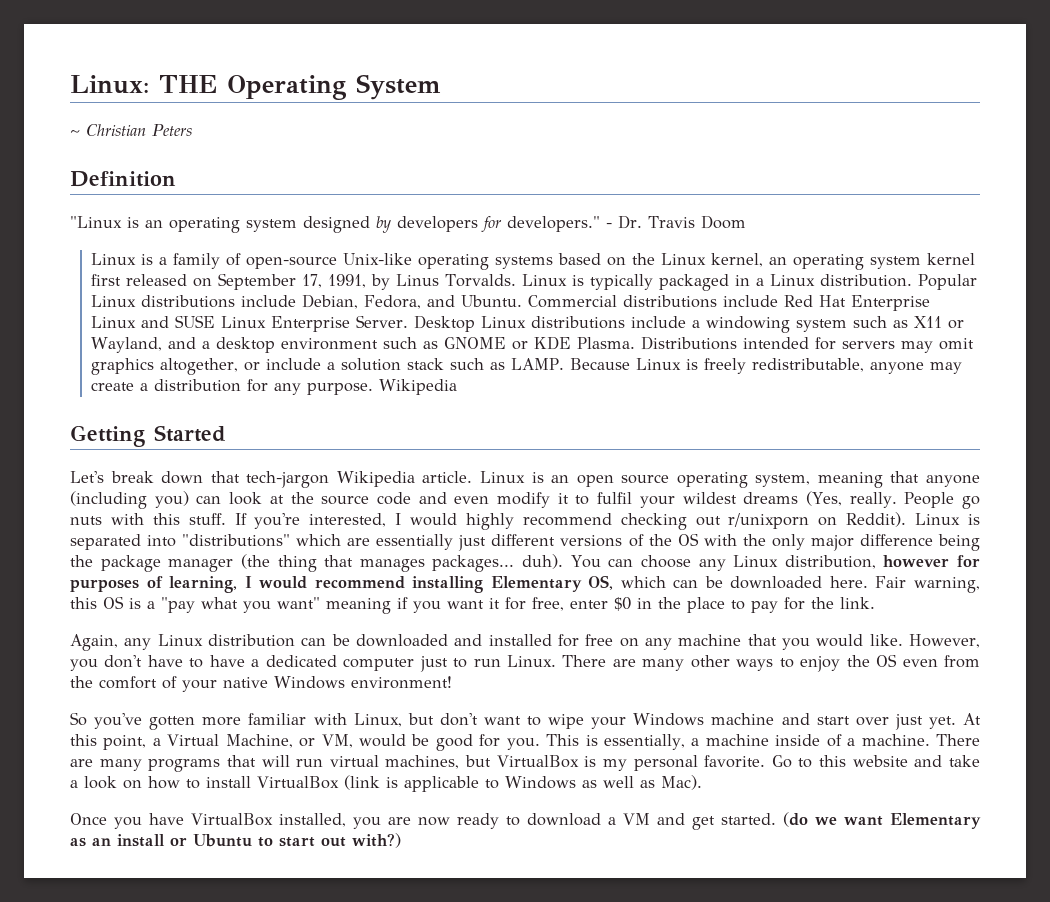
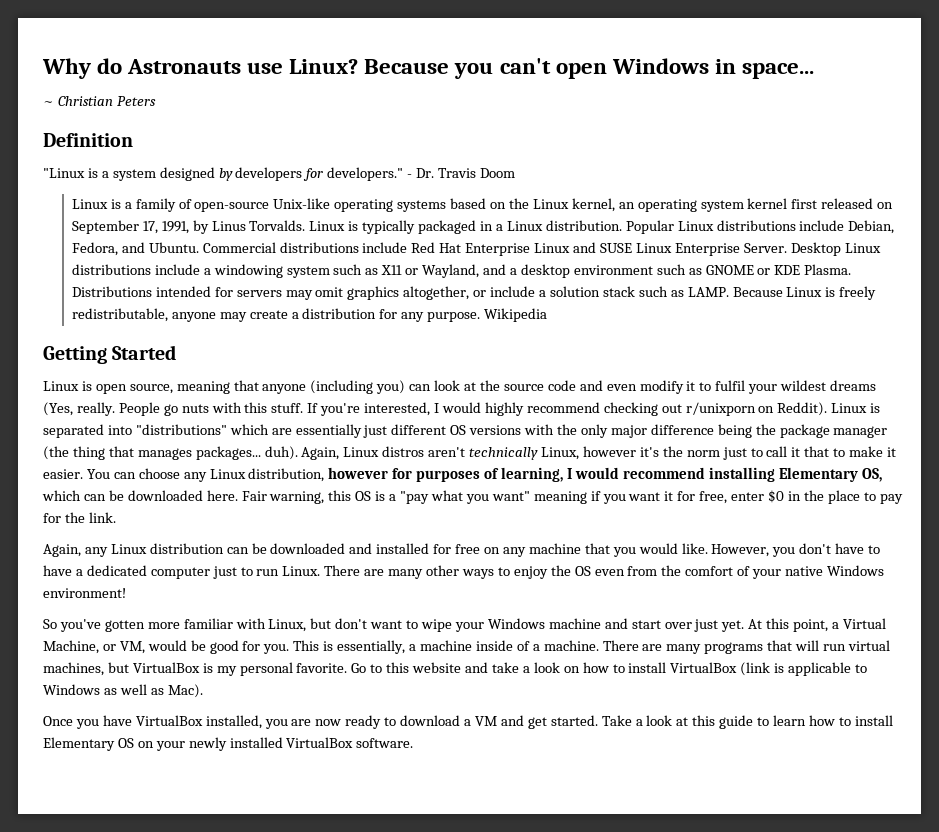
- Linux: THE Operating System
+ Why do Astronauts use Linux? Because you can't open Windows in space...
- "Linux is an operating system designed by developers for developers."
+ "Linux is a system designed by developers for developers."
- Let's break down that tech-jargon Wikipedia article. Linux is an open source operating system, meaning that anyone (including you) can look at the source code and even modify it to fulfil your wildest dreams (Yes, really.
+ Linux is open source, meaning that anyone (including you) can look at the source code and even modify it to fulfil your wildest dreams (Yes, really.
- Linux is separated into "distributions" which are essentially just different versions of the OS with the only major difference being the package manager (the thing that manages packages... duh).
+ Linux is separated into "distributions" which are essentially just different OS versions with the only major difference being the package manager (the thing that manages packages... duh).
+ Again, Linux distros aren't technically Linux, however it's the norm just to call it that to make it easier.
- (do we want Elementary as an install or Ubuntu to start out with?)
+ Take a look at this guide to learn how to install Elementary OS on your newly installed VirtualBox software.

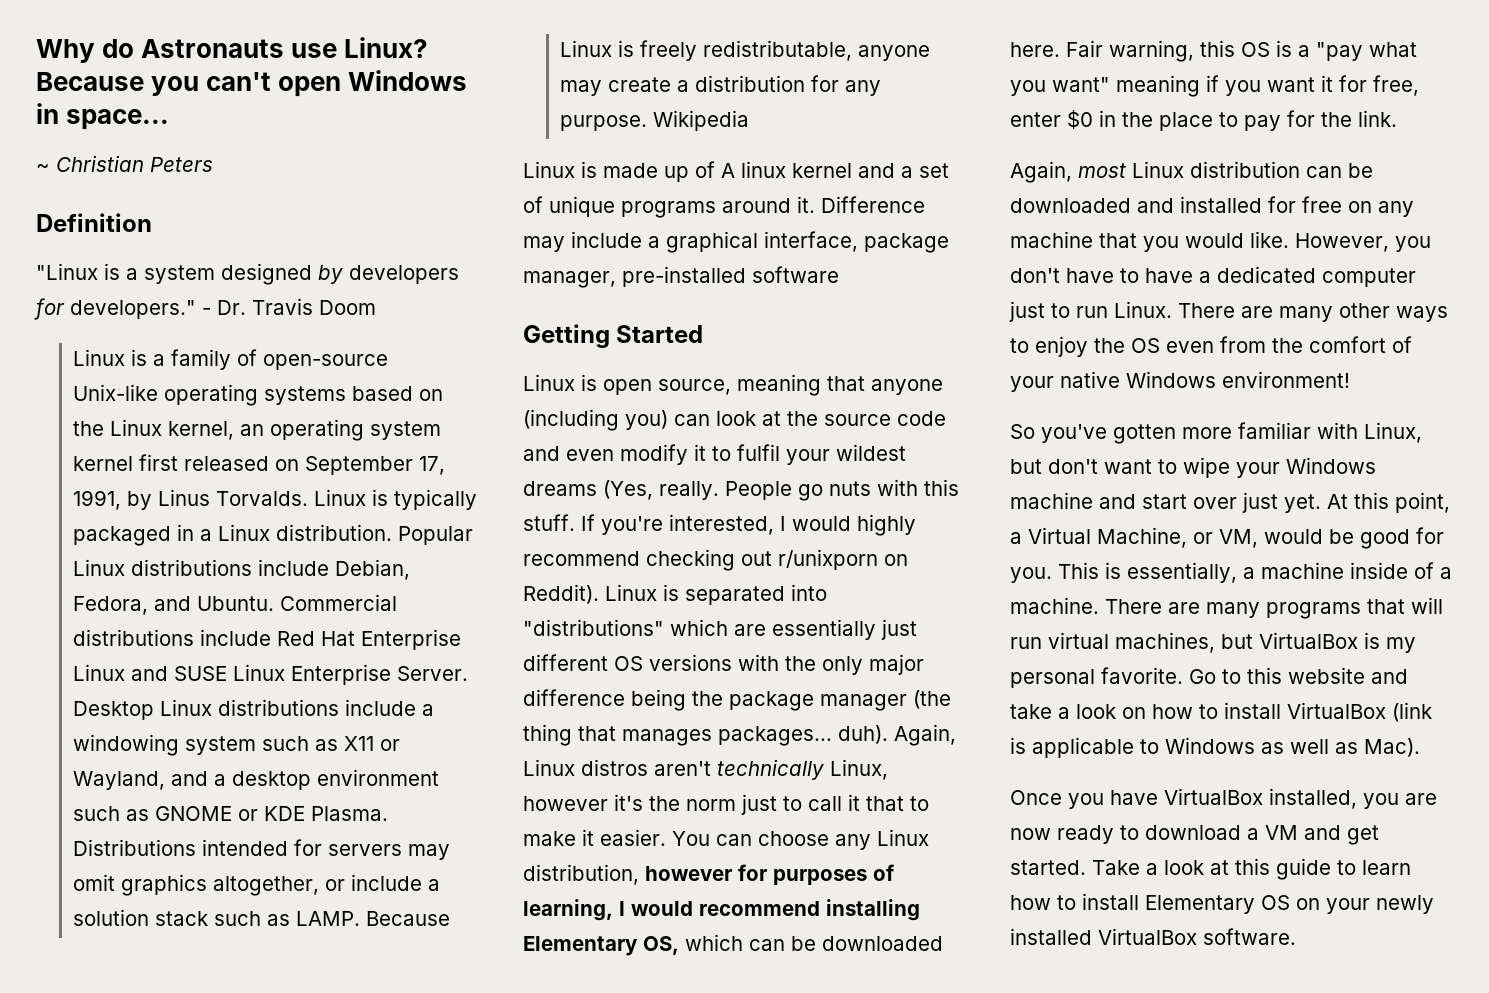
+ Linux is made up of A linux kernel and a set of unique programs around it. Difference may include a graphical interface, package manager, pre-installed software
- Again, any Linux distribution can be downloaded and installed for free on any machine that you would like.
+ Again, most Linux distribution can be downloaded and installed for free on any machine that you would like.

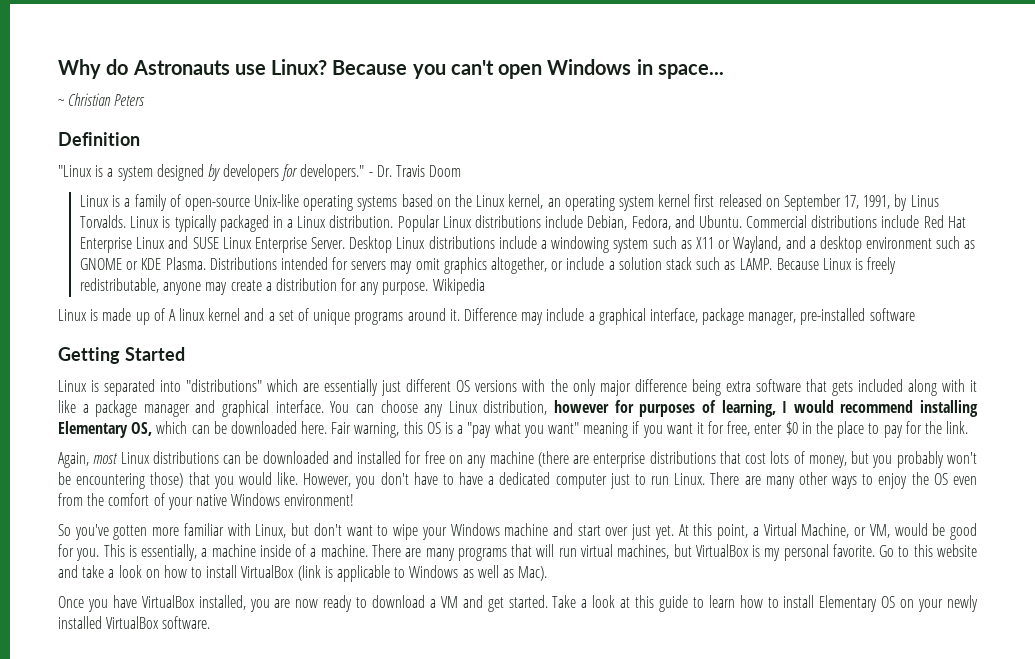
- Linux is open source, meaning that anyone (including you) can look at the source code and even modify it to fulfil your wildest dreams (Yes, really. People go nuts with this stuff. If you're interested, I would highly recommend checking out r/unixporn on Reddit). Linux is separated into "distributions" which are essentially just different OS versions with the only major difference being the package manager (the thing that manages packages... duh). Again, Linux distros aren't technically Linux, however it's the norm just to call it that to make it easier.
+ Linux is separated into "distributions" which are essentially just different OS versions with the only major difference being extra software that gets included along with it like a package manager and graphical interface.
- Again, most Linux distribution can be downloaded and installed for free on any machine that you would like.
+ Again, most Linux distributions can be downloaded and installed for free on any machine (there are enterprise distributions that cost lots of money, but you probably won't be encountering those) that you would like.

